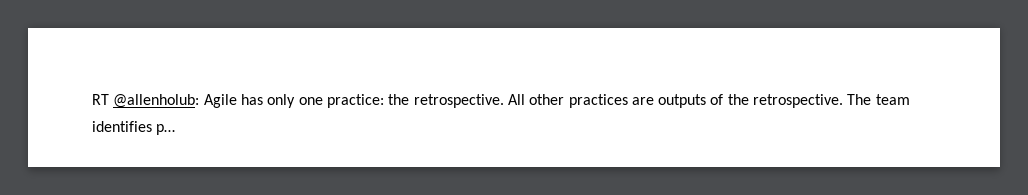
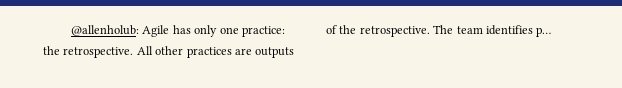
- RT @allenholub: Agile has only one practice: the retrospective.
+ @allenholub: Agile has only one practice: the retrospective.

